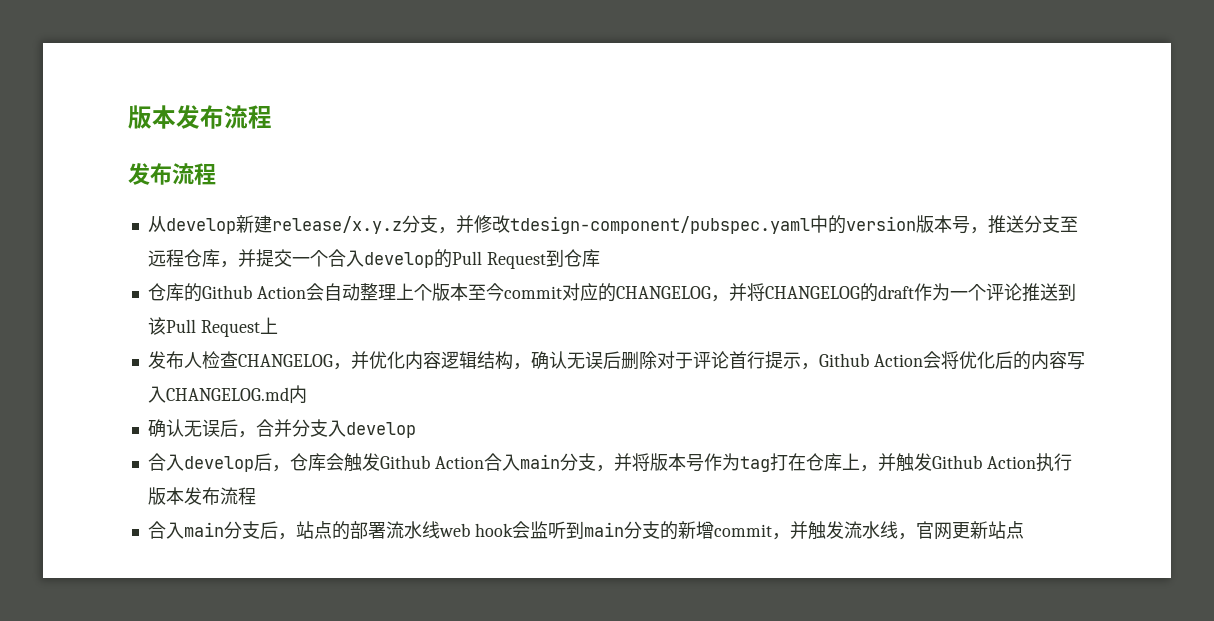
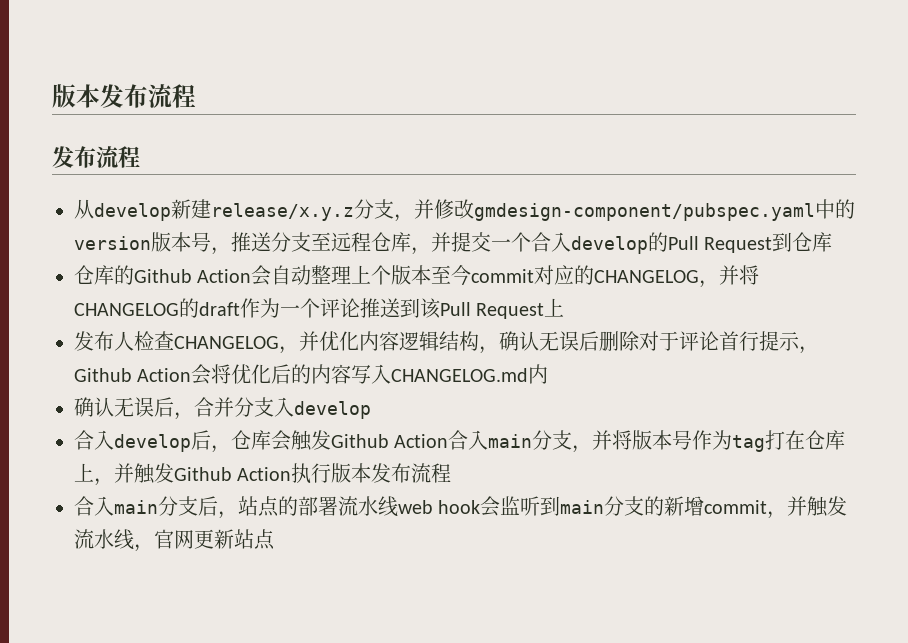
- 从develop新建release/x.y.z分支，并修改tdesign-component/pubspec.yaml中的version版本号，推送分支至远程仓库，并提交一个合入develop的Pull Request到仓库
+ 从develop新建release/x.y.z分支，并修改gmdesign-component/pubspec.yaml中的version版本号，推送分支至远程仓库，并提交一个合入develop的Pull Request到仓库

